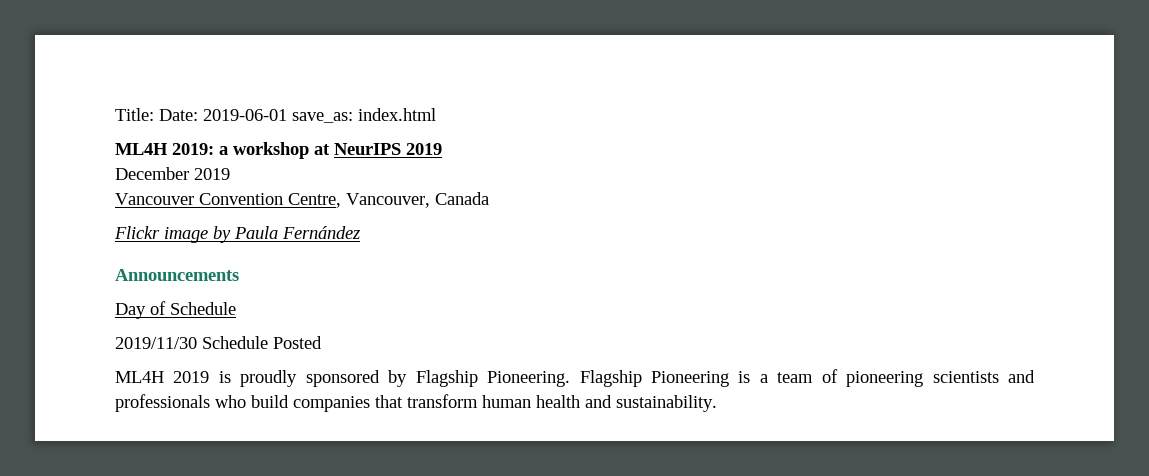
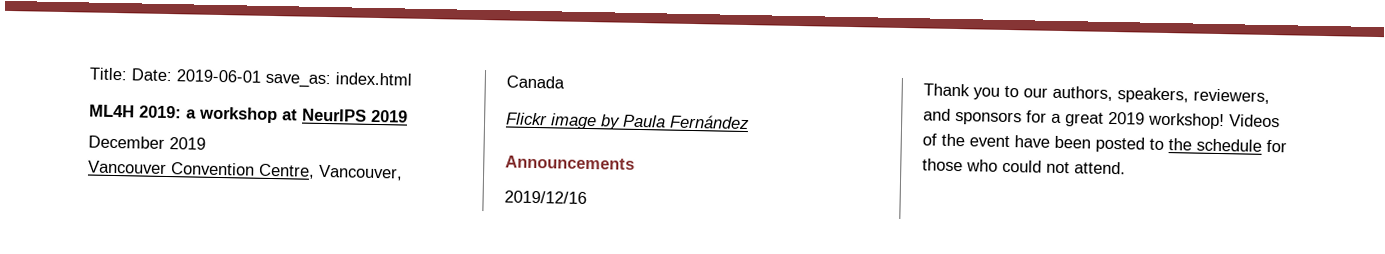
- Day of Schedule
- 2019/11/30 Schedule Posted
- ML4H 2019 is proudly sponsored by Flagship Pioneering. Flagship Pioneering is a team of pioneering scientists and professionals who build companies that transform human health and sustainability.
+ 2019/12/16
+ Thank you to our authors, speakers, reviewers, and sponsors for a great 2019 workshop! Videos of the event have been posted to the schedule for those who could not attend.

